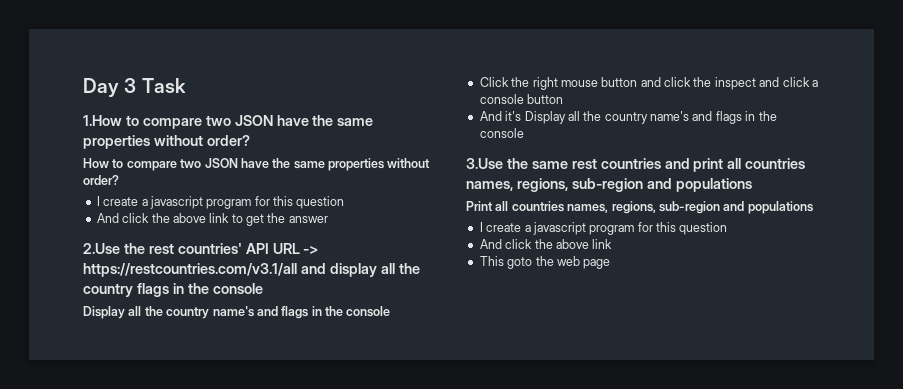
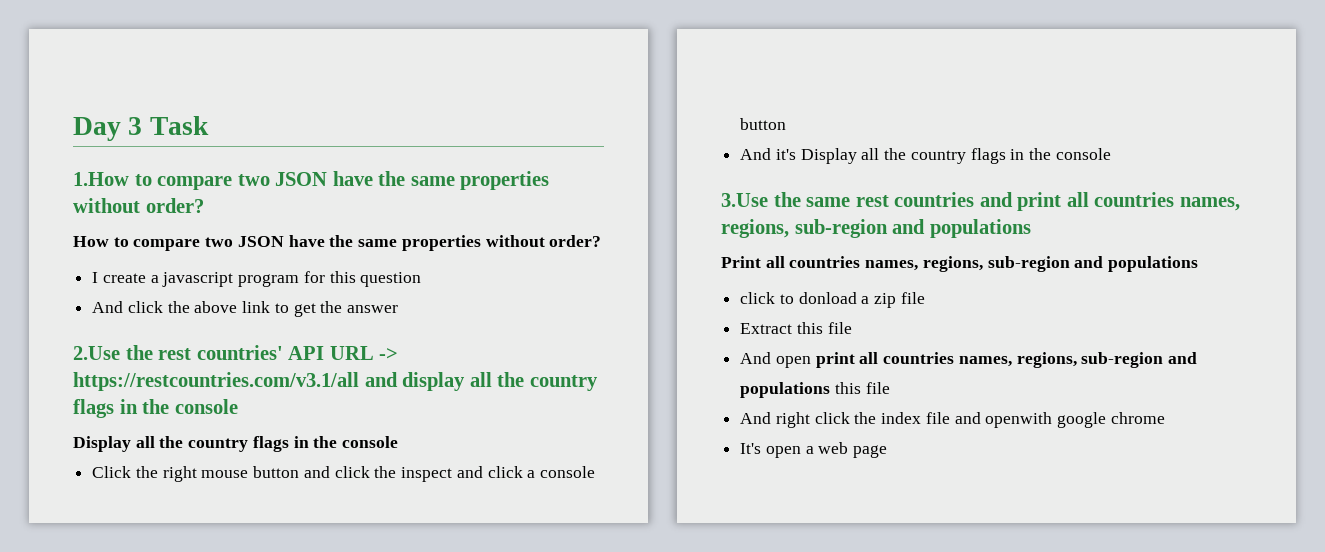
  2.Use the rest countries' API URL -> https://restcountries.com/v3.1/all and display all the country flags in the console
- Display all the country name's and flags in the console
+ Display all the country flags in the console
- And it's Display all the country name's and flags in the console
+ And it's Display all the country flags in the console
  Print all countries names, regions, sub-region and populations
- I create a javascript program for this question
- And click the above link
- This goto the web page
+ click to donload a zip file
+ Extract this file
+ And open print all countries names, regions, sub-region and populations this file
+ And right click the index file and openwith google chrome
+ It's open a web page

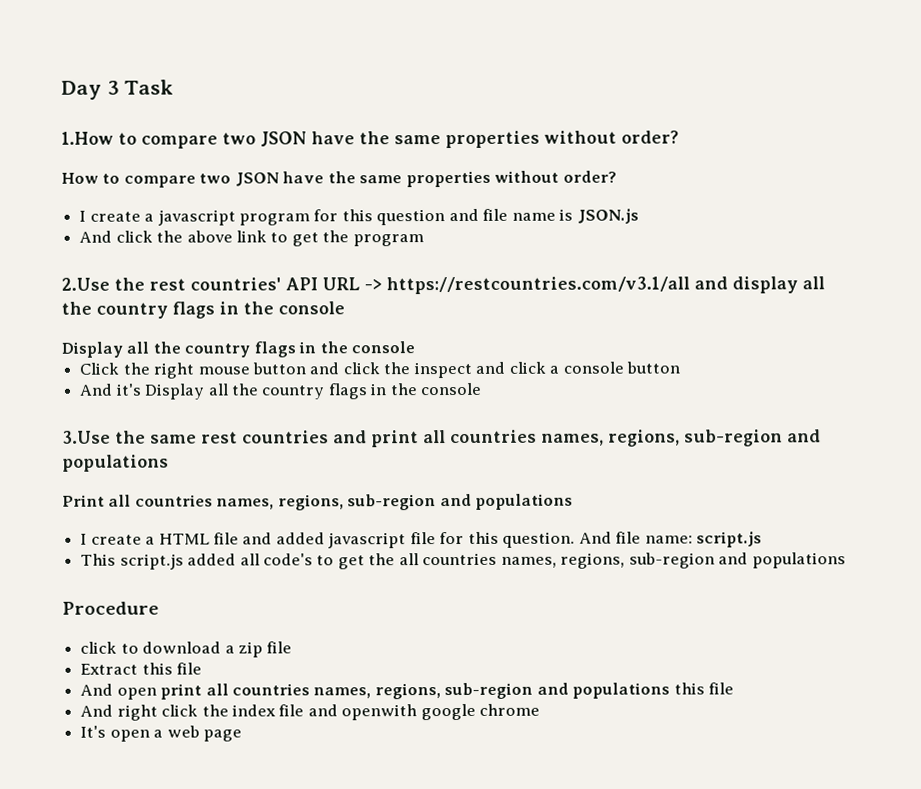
- I create a javascript program for this question
+ I create a javascript program for this question and file name is JSON.js
- And click the above link to get the answer
+ And click the above link to get the program
+ I create a HTML file and added javascript file for this question. And file name: script.js
+ This script.js added all code's to get the all countries names, regions, sub-region and populations
+ Procedure
- click to donload a zip file
+ click to download a zip file

